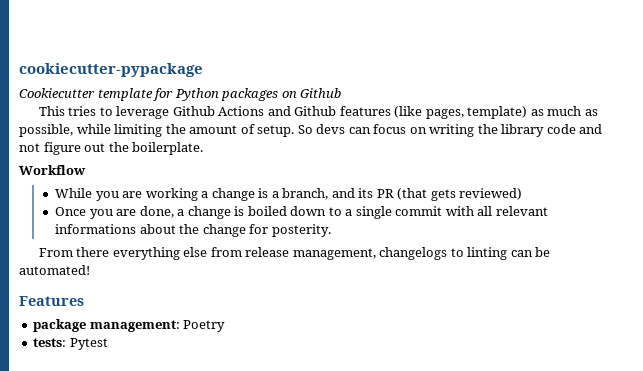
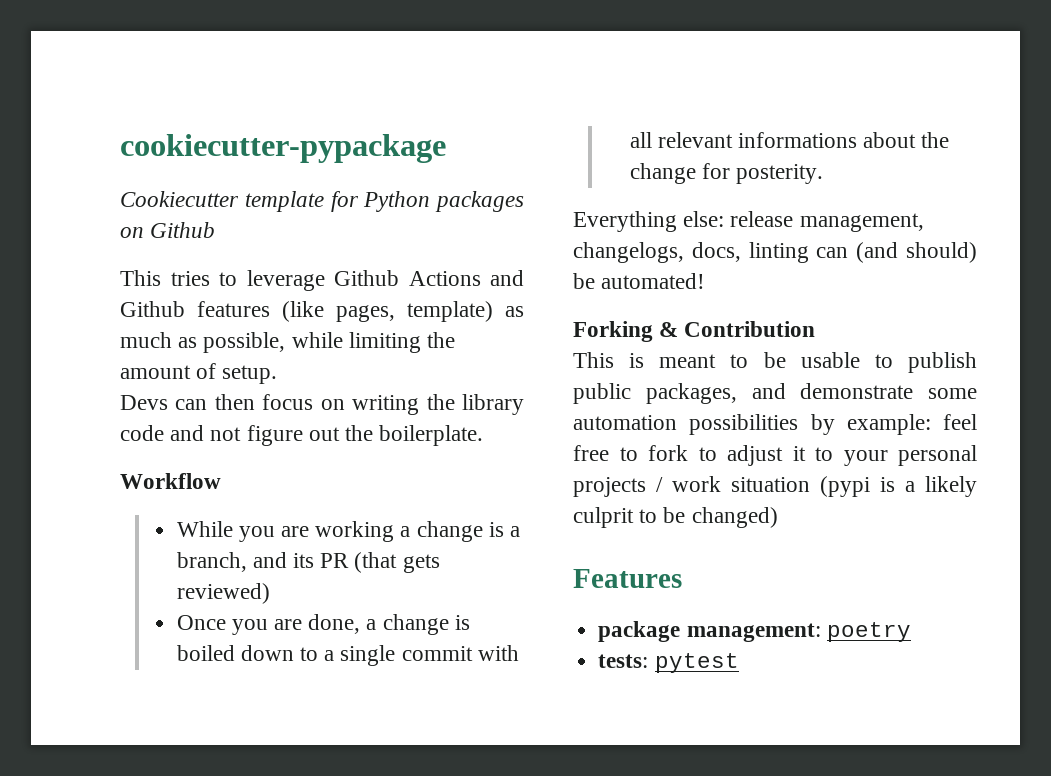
- This tries to leverage Github Actions and Github features (like pages, template) as much as possible, while limiting the amount of setup. So devs can focus on writing the library code and not figure out the boilerplate.
+ This tries to leverage Github Actions and Github features (like pages, template) as much as possible, while limiting the amount of setup.
+ Devs can then focus on writing the library code and not figure out the boilerplate.
- From there everything else from release management, changelogs to linting can be automated!
+ Everything else: release management, changelogs, docs, linting can (and should) be automated!
+ Forking & Contribution
+ This is meant to be usable to publish public packages, and demonstrate some automation possibilities by example: feel free to fork to adjust it to your personal projects / work situation (pypi is a likely culprit to be changed)
- package management: Poetry
+ package management: poetry
- tests: Pytest
+ tests: pytest

